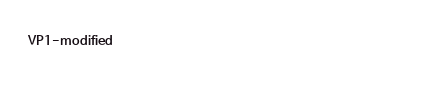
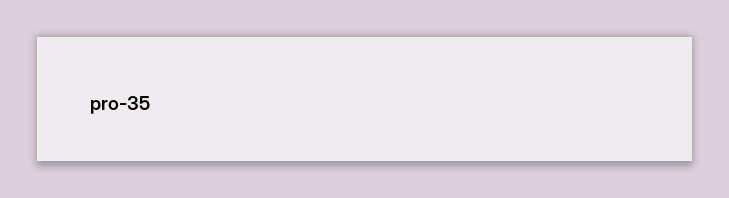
- VP1-modified
+ pro-35

